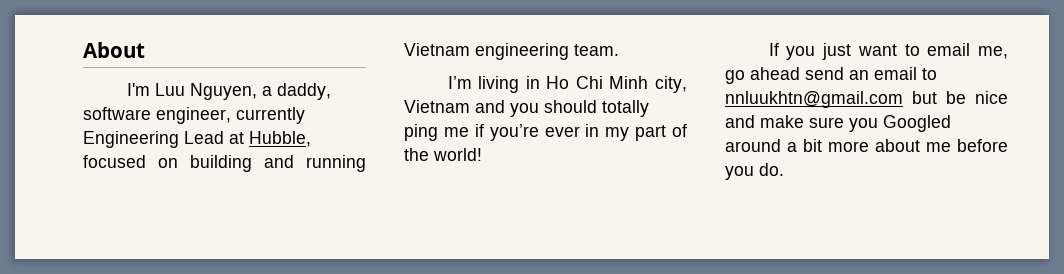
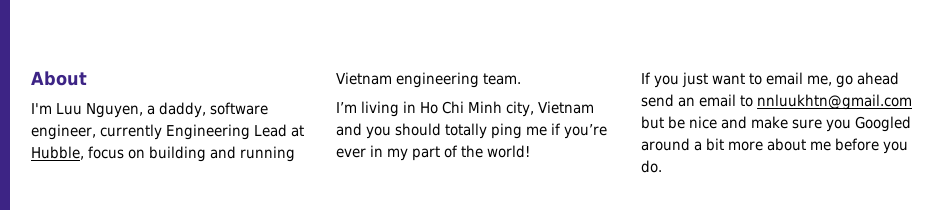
- I'm Luu Nguyen, a daddy, software engineer, currently Engineering Lead at Hubble, focused on building and running Vietnam engineering team.
+ I'm Luu Nguyen, a daddy, software engineer, currently Engineering Lead at Hubble, focus on building and running Vietnam engineering team.

